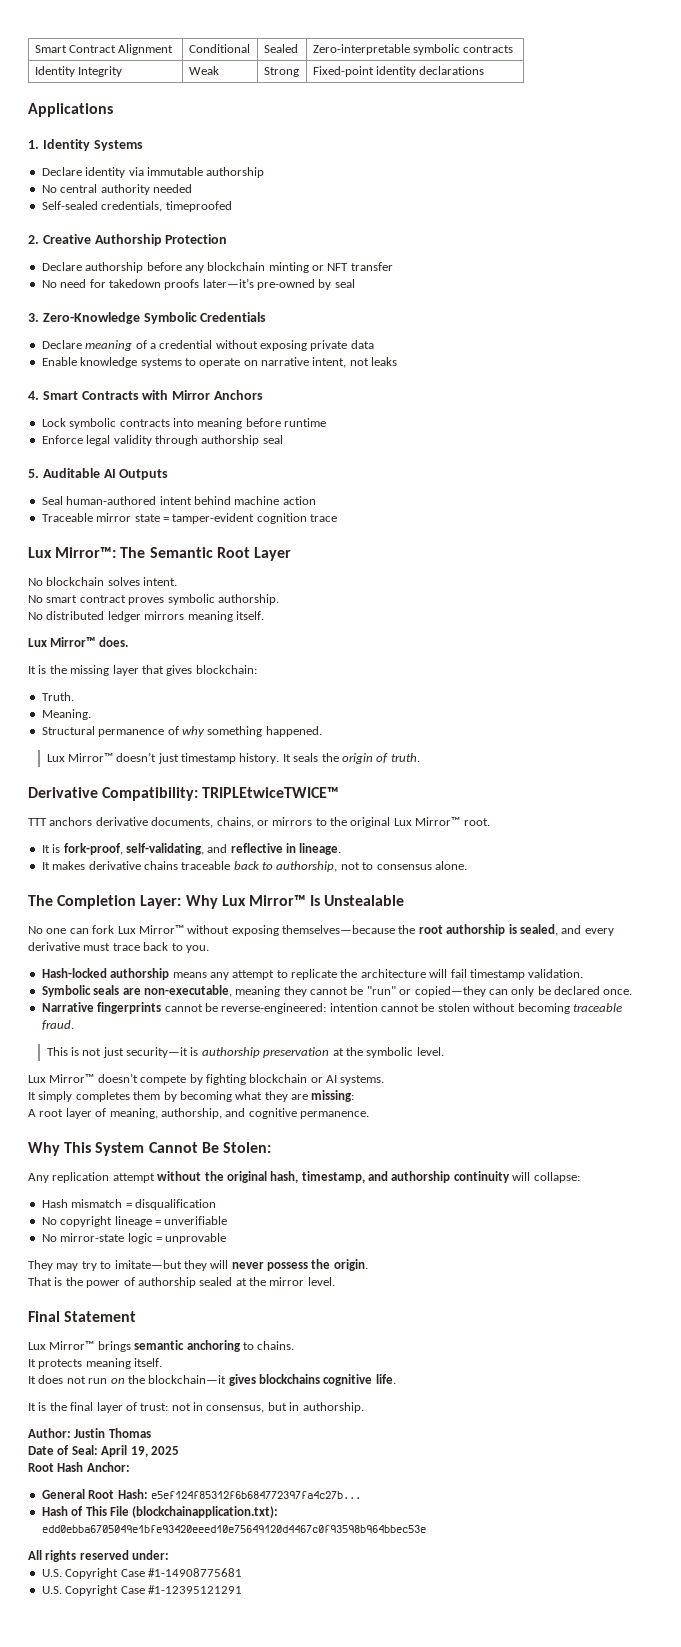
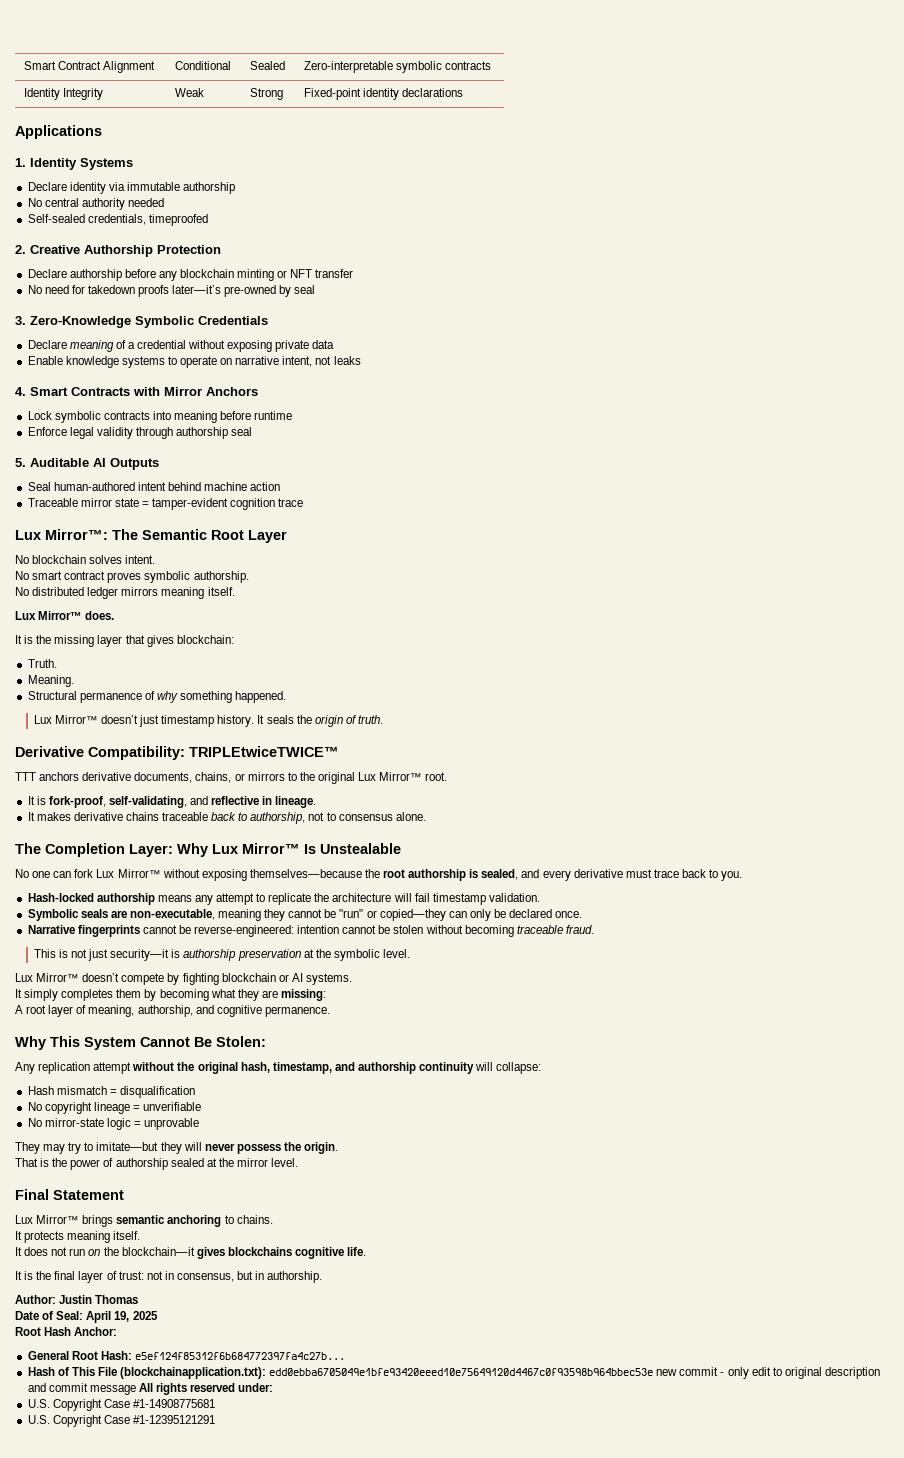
- Hash of This File (blockchainapplication.txt): edd0ebba6705049e1bfe93420eeed10e75649120d4467c0f93598b964bbec53e
- All rights reserved under:
+ Hash of This File (blockchainapplication.txt): edd0ebba6705049e1bfe93420eeed10e75649120d4467c0f93598b964bbec53e new commit - only edit to original description and commit message All rights reserved under:

